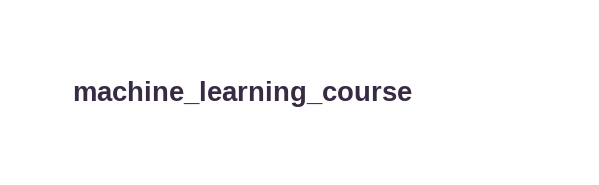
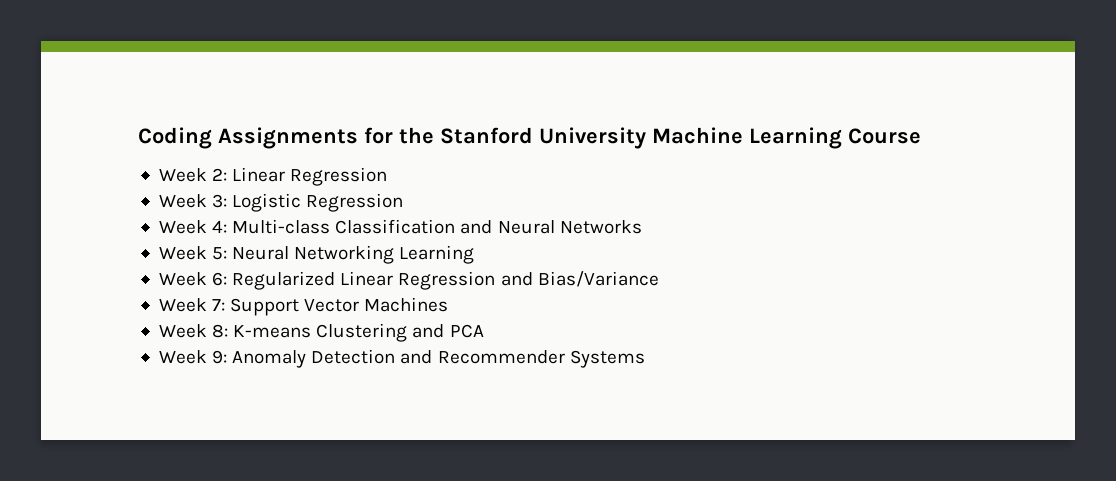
- machine_learning_course
+ Coding Assignments for the Stanford University Machine Learning Course
+ Week 2: Linear Regression
+ Week 3: Logistic Regression
+ Week 4: Multi-class Classification and Neural Networks
+ Week 5: Neural Networking Learning
+ Week 6: Regularized Linear Regression and Bias/Variance
+ Week 7: Support Vector Machines
+ Week 8: K-means Clustering and PCA
+ Week 9: Anomaly Detection and Recommender Systems

